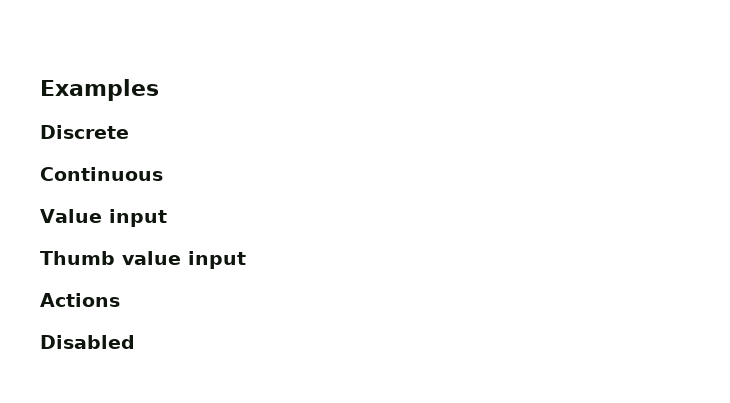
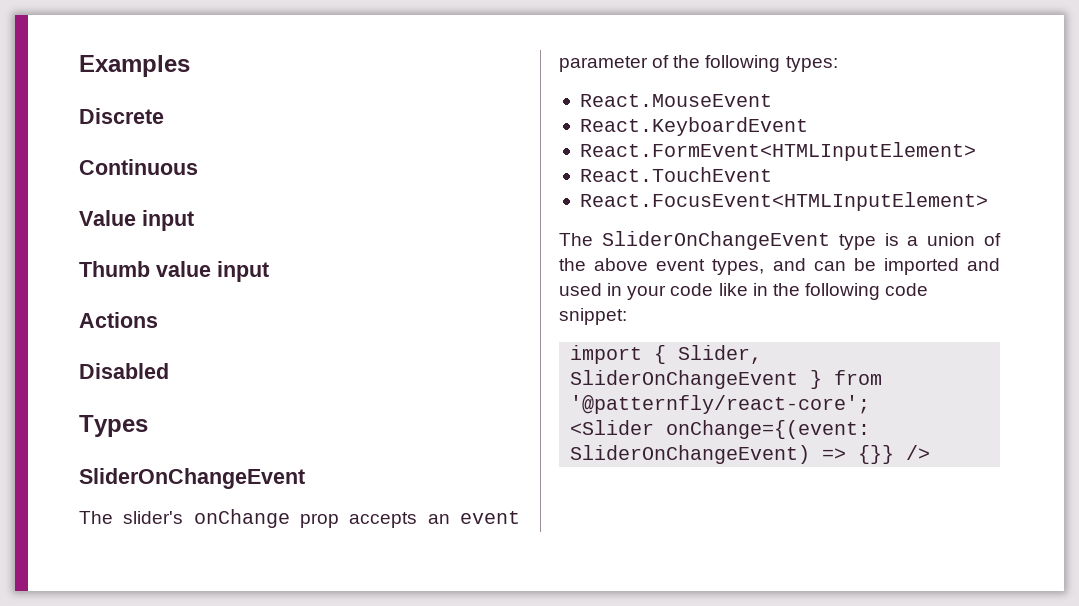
+ Types
+ SliderOnChangeEvent
+ The slider's onChange prop accepts an event parameter of the following types:
+ React.MouseEvent
+ React.KeyboardEvent
+ React.FormEvent<HTMLInputElement>
+ React.TouchEvent
+ React.FocusEvent<HTMLInputElement>
+ The SliderOnChangeEvent type is a union of the above event types, and can be imported and used in your code like in the following code snippet:
+ import { Slider, SliderOnChangeEvent } from '@patternfly/react-core';
+ <Slider onChange={(event: SliderOnChangeEvent) => {}} />

